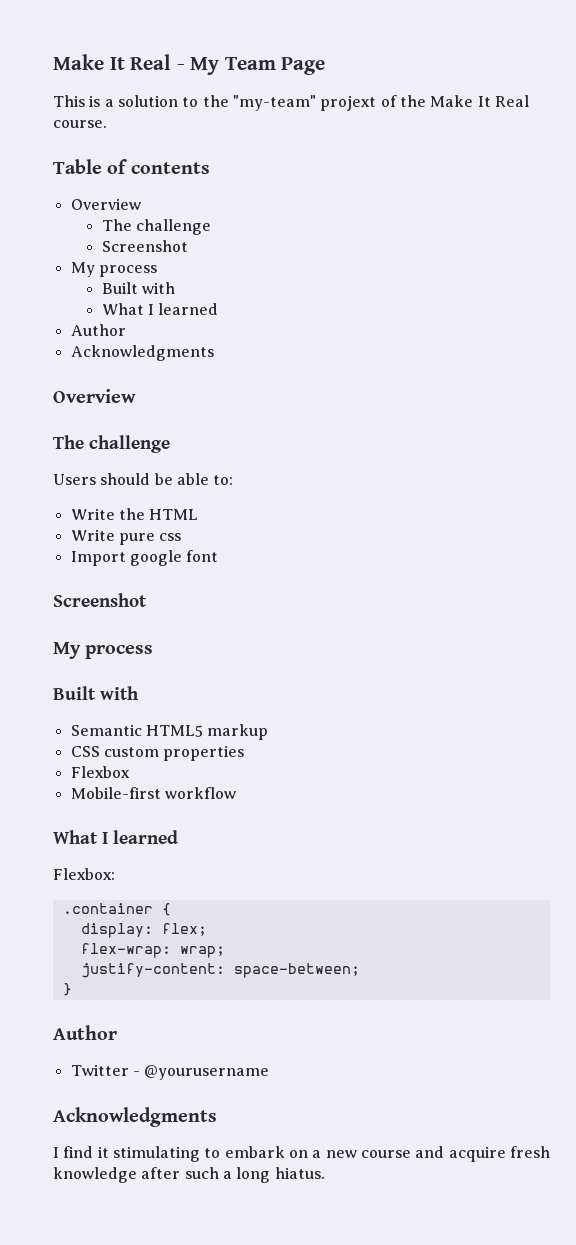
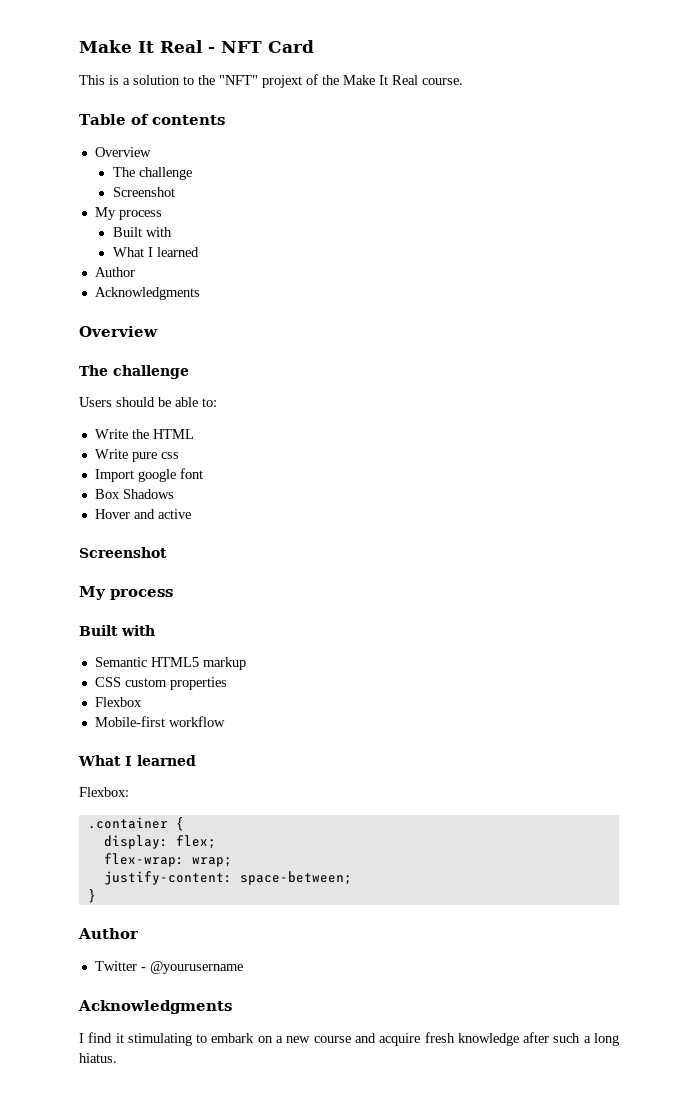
- Make It Real - My Team Page
+ Make It Real - NFT Card
- This is a solution to the "my-team" projext of the Make It Real course.
+ This is a solution to the "NFT" projext of the Make It Real course.
+ Box Shadows
+ Hover and active

